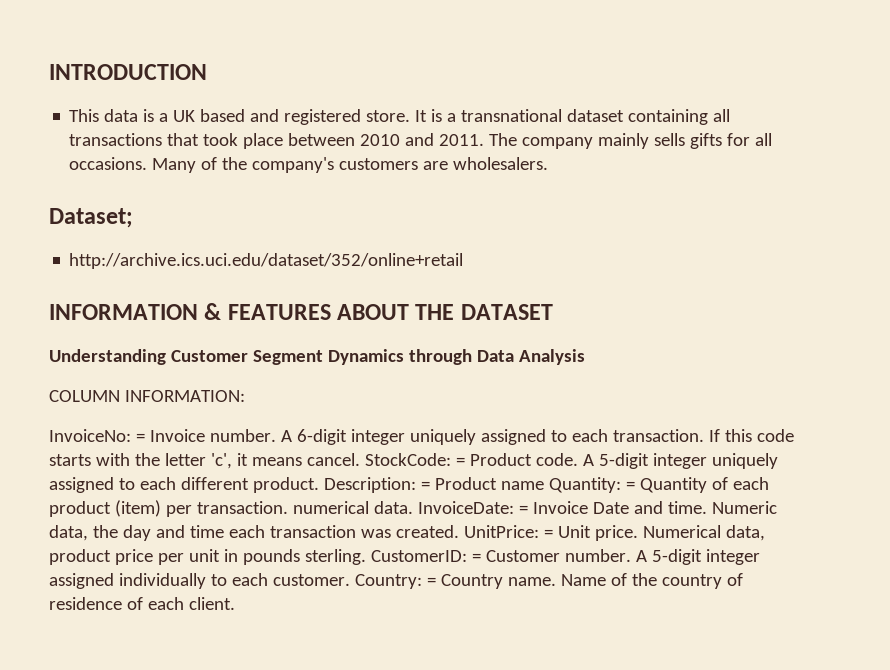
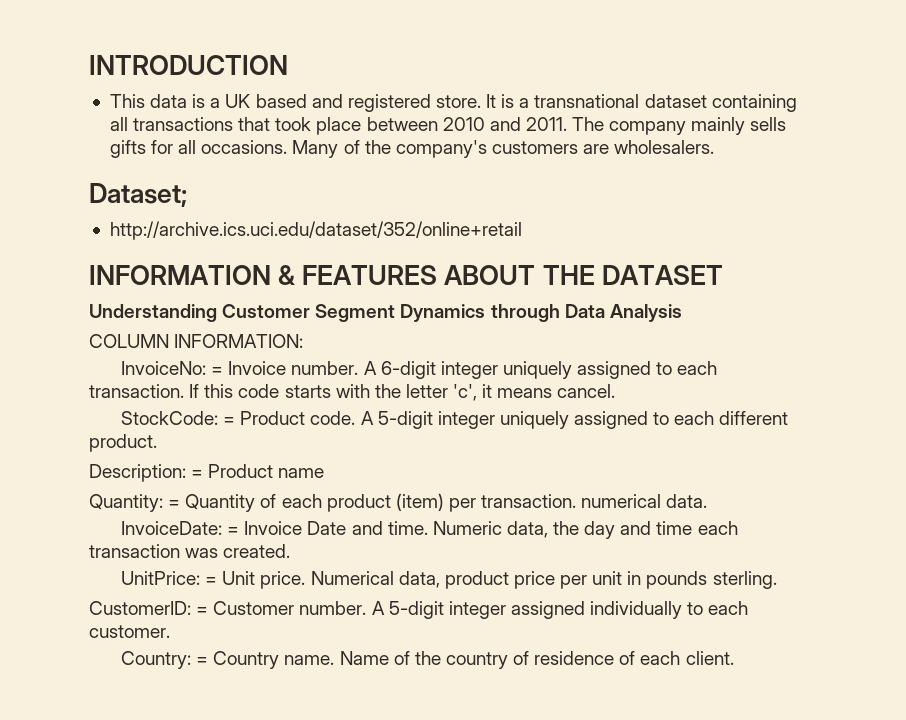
- If this code starts with the letter 'c', it means cancel. StockCode: = Product code.
+ If this code starts with the letter 'c', it means cancel.
+ StockCode: = Product code.
- A 5-digit integer uniquely assigned to each different product. Description: = Product name Quantity: = Quantity of each product (item) per transaction. numerical data. InvoiceDate: = Invoice Date and time.
+ A 5-digit integer uniquely assigned to each different product.
+ Description: = Product name
+ Quantity: = Quantity of each product (item) per transaction. numerical data.
+ InvoiceDate: = Invoice Date and time.
- Numeric data, the day and time each transaction was created. UnitPrice: = Unit price.
+ Numeric data, the day and time each transaction was created.
+ UnitPrice: = Unit price.
- Numerical data, product price per unit in pounds sterling. CustomerID: = Customer number.
+ Numerical data, product price per unit in pounds sterling.
+ CustomerID: = Customer number.
- A 5-digit integer assigned individually to each customer. Country: = Country name.
+ A 5-digit integer assigned individually to each customer.
+ Country: = Country name.

